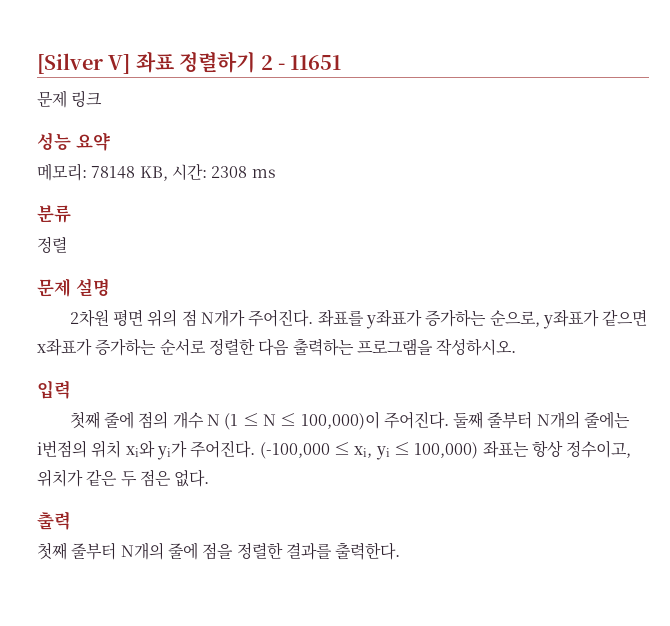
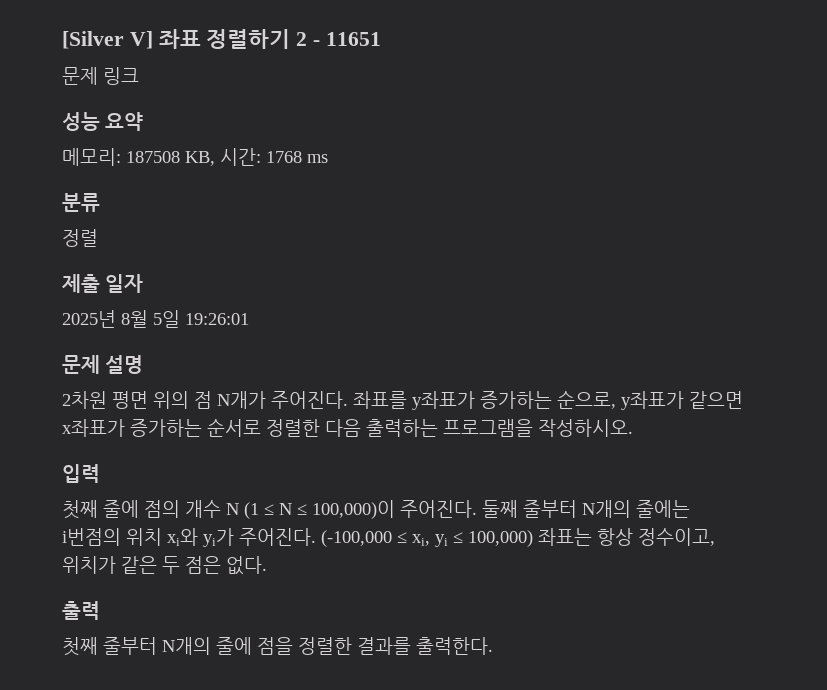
- 메모리: 78148 KB, 시간: 2308 ms
+ 메모리: 187508 KB, 시간: 1768 ms
+ 제출 일자
+ 2025년 8월 5일 19:26:01

